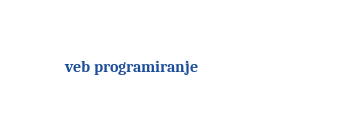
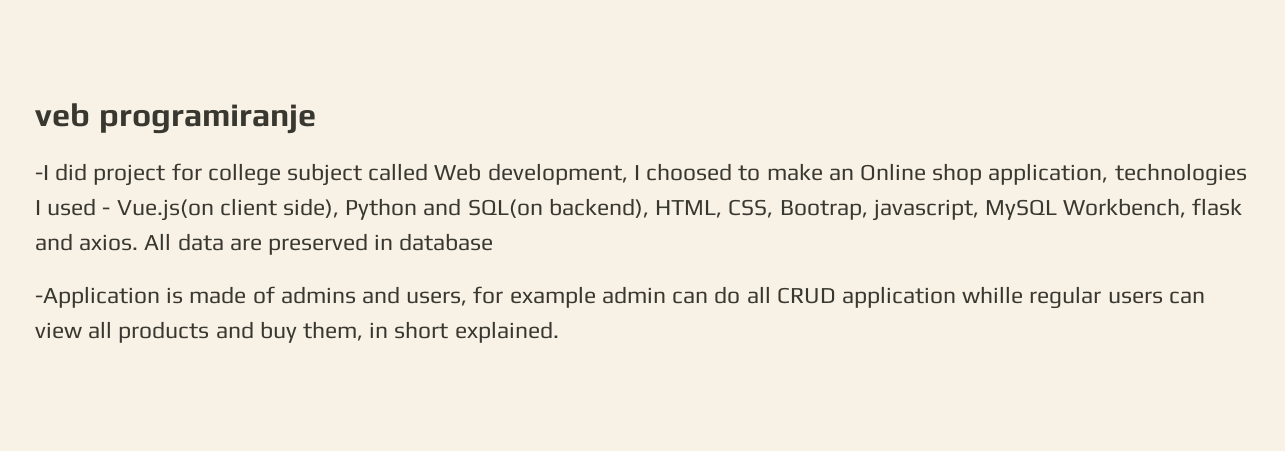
+ -I did project for college subject called Web development, I choosed to make an Online shop application, technologies I used - Vue.js(on client side), Python and SQL(on backend), HTML, CSS, Bootrap, javascript, MySQL Workbench, flask and axios. All data are preserved in database
+ -Application is made of admins and users, for example admin can do all CRUD application whille regular users can view all products and buy them, in short explained.

